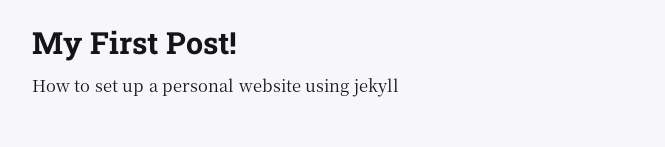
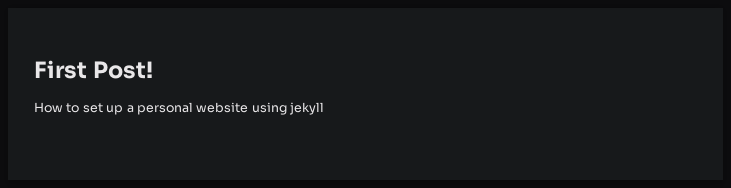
- My First Post!
+ First Post!

